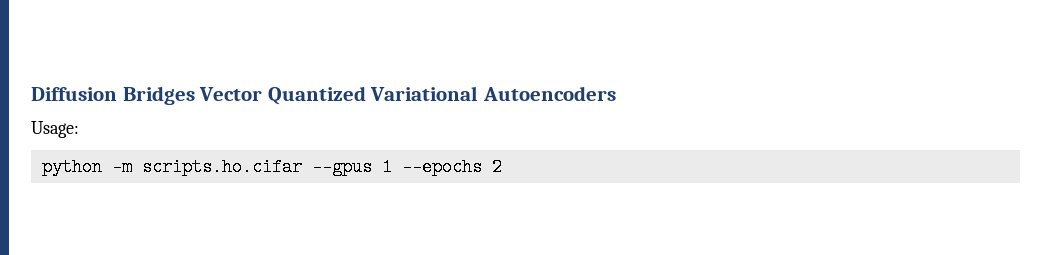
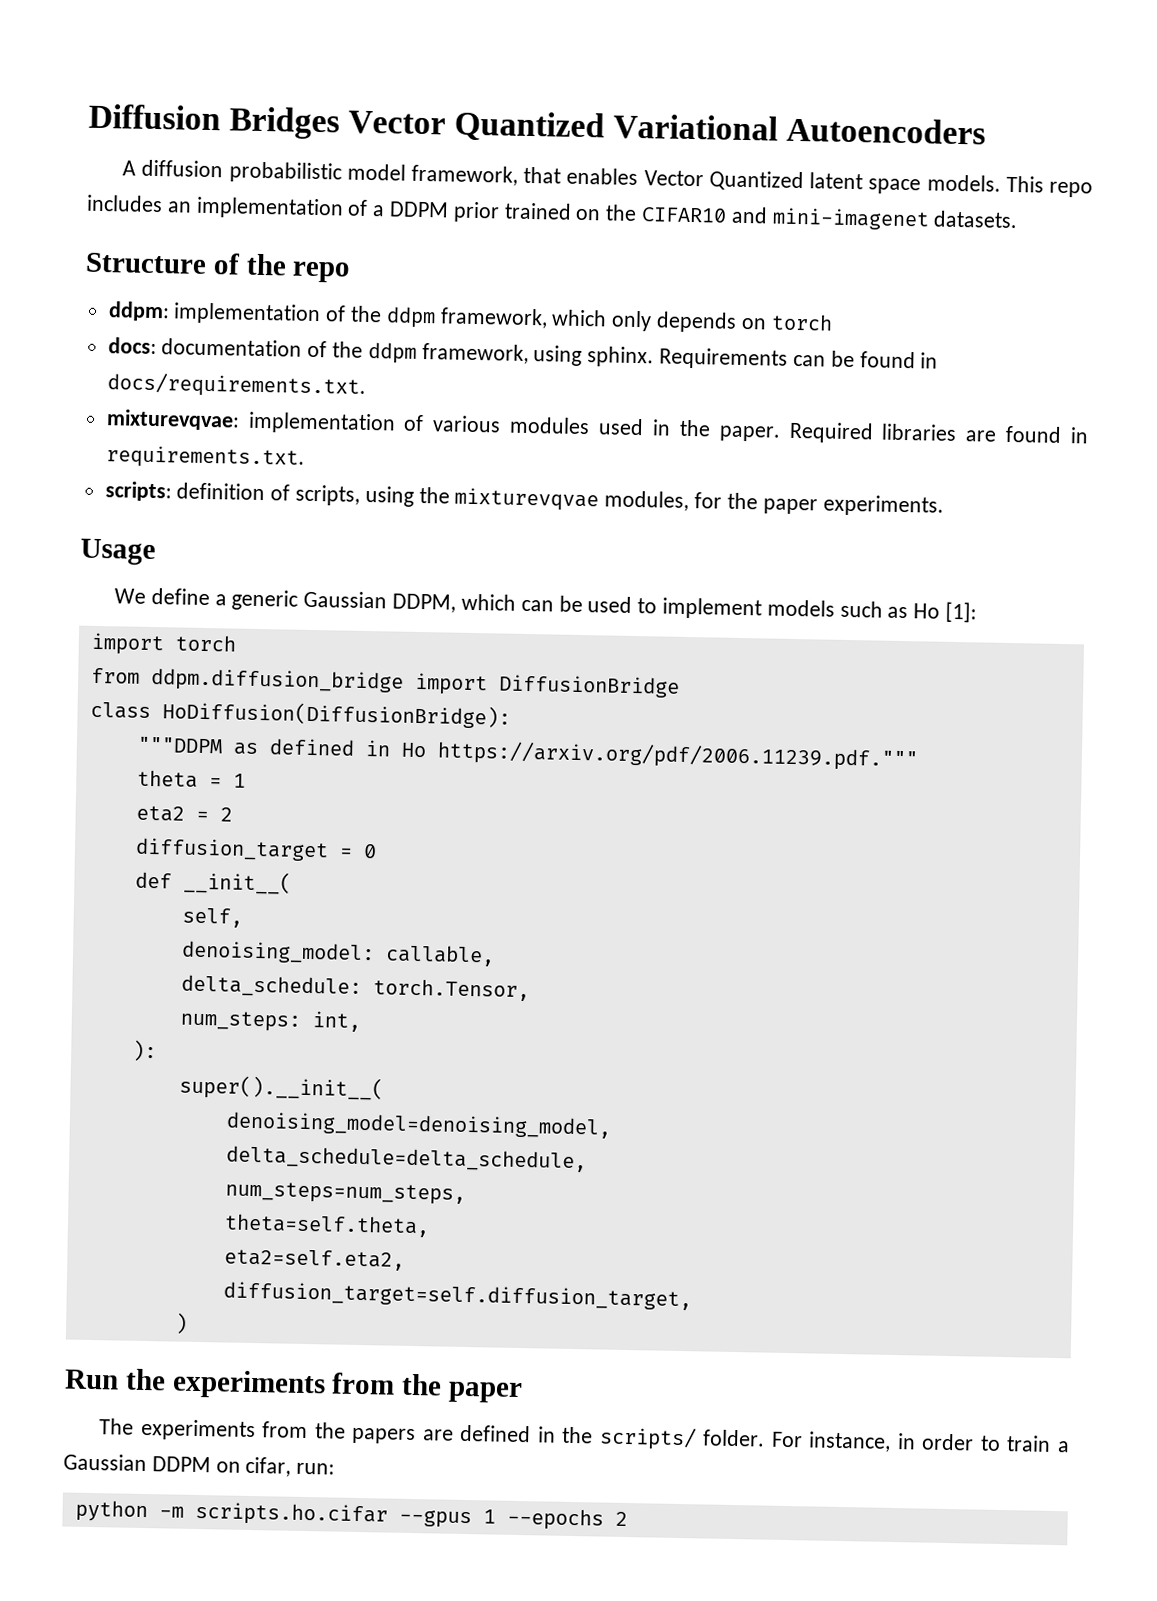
- Usage:
+ A diffusion probabilistic model framework, that enables Vector Quantized latent space models. This repo includes an implementation of a DDPM prior trained on the CIFAR10 and mini-imagenet datasets.
+ Structure of the repo
+ ddpm: implementation of the ddpm framework, which only depends on torch
+ docs: documentation of the ddpm framework, using sphinx. Requirements can be found in docs/requirements.txt.
+ mixturevqvae: implementation of various modules used in the paper. Required libraries are found in requirements.txt.
+ scripts: definition of scripts, using the mixturevqvae modules, for the paper experiments.
+ Usage
+ We define a generic Gaussian DDPM, which can be used to implement models such as Ho [1]:
+ import torch
+ from ddpm.diffusion_bridge import DiffusionBridge
+ class HoDiffusion(DiffusionBridge):
+ """DDPM as defined in Ho https://arxiv.org/pdf/2006.11239.pdf."""
+ theta = 1
+ eta2 = 2
+ diffusion_target = 0
+ def __init__(
+ self,
+ denoising_model: callable,
+ delta_schedule: torch.Tensor,
+ num_steps: int,
+ ):
+ super().__init__(
+ denoising_model=denoising_model,
+ delta_schedule=delta_schedule,
+ num_steps=num_steps,
+ theta=self.theta,
+ eta2=self.eta2,
+ diffusion_target=self.diffusion_target,
+ )
+ Run the experiments from the paper
+ The experiments from the papers are defined in the scripts/ folder. For instance, in order to train a Gaussian DDPM on cifar, run:

